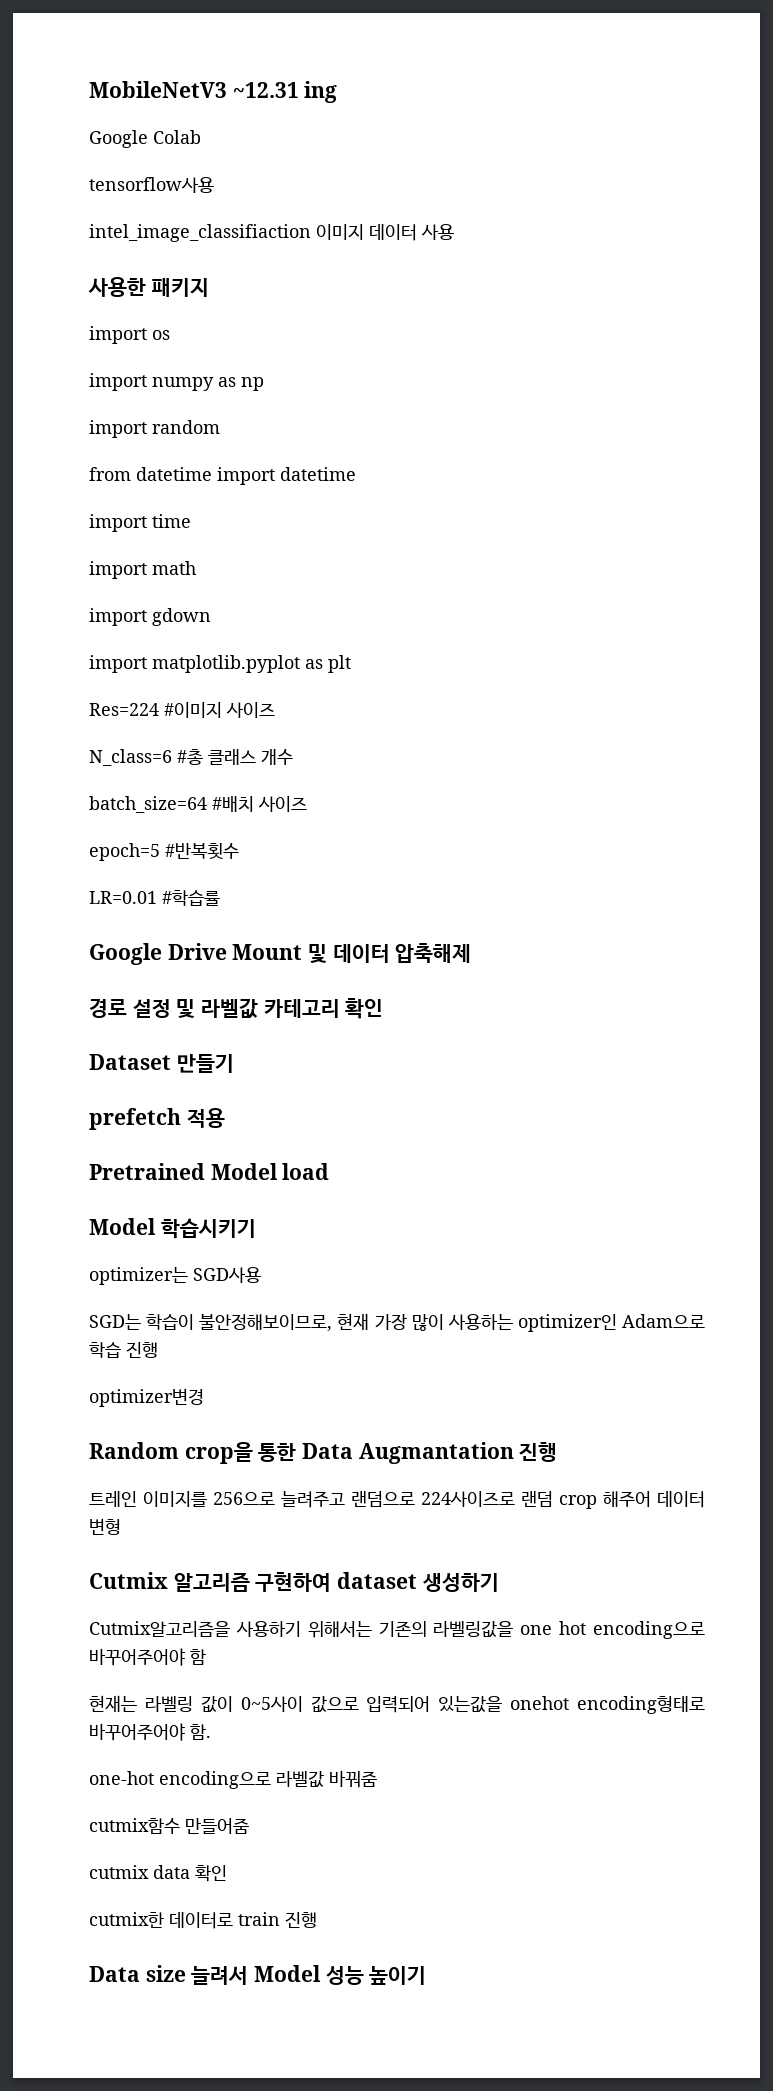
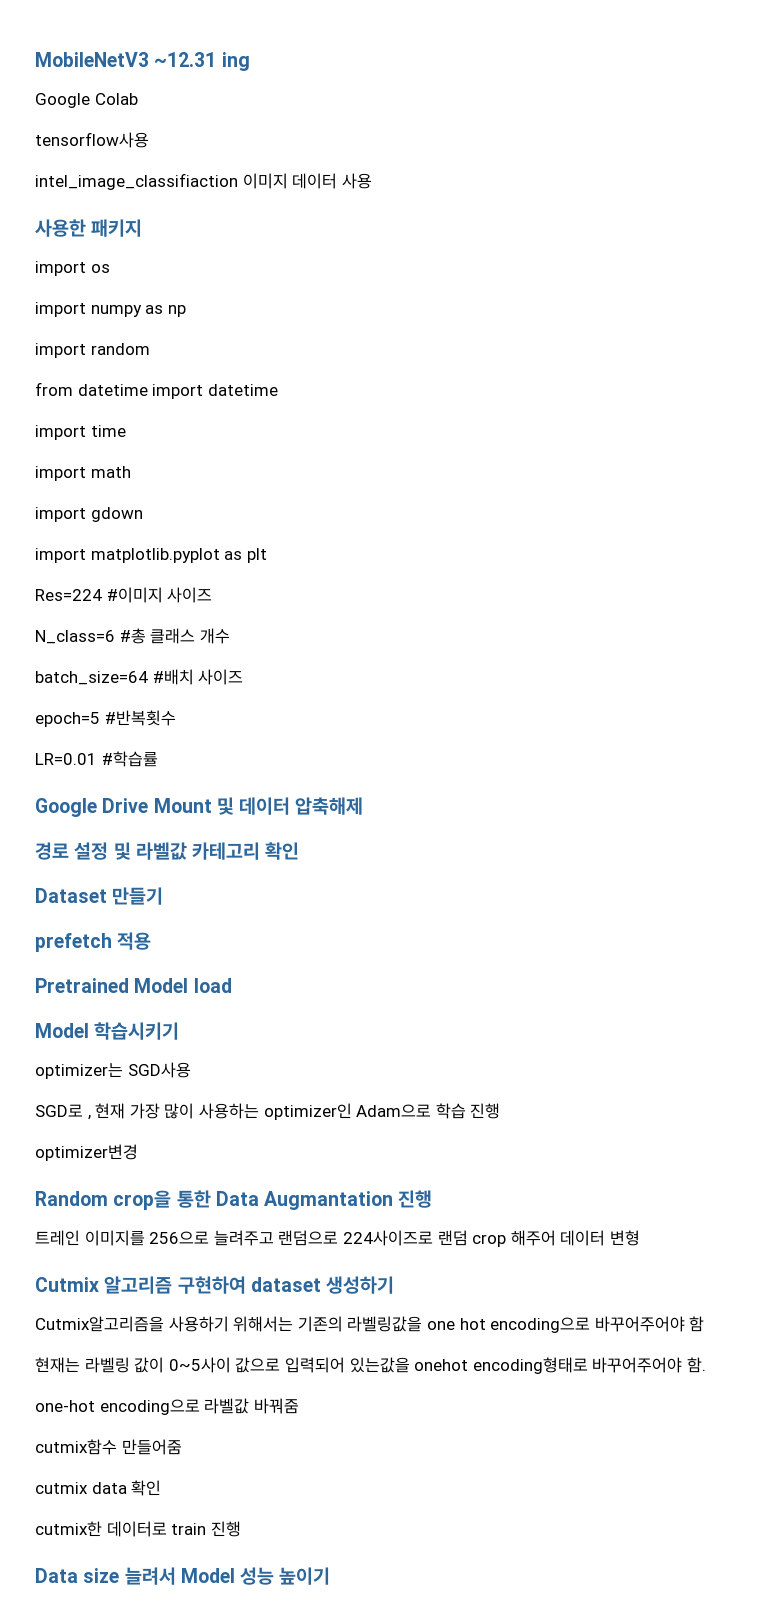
- SGD는 학습이 불안정해보이므로, 현재 가장 많이 사용하는 optimizer인 Adam으로 학습 진행
+ SGD로 , 현재 가장 많이 사용하는 optimizer인 Adam으로 학습 진행

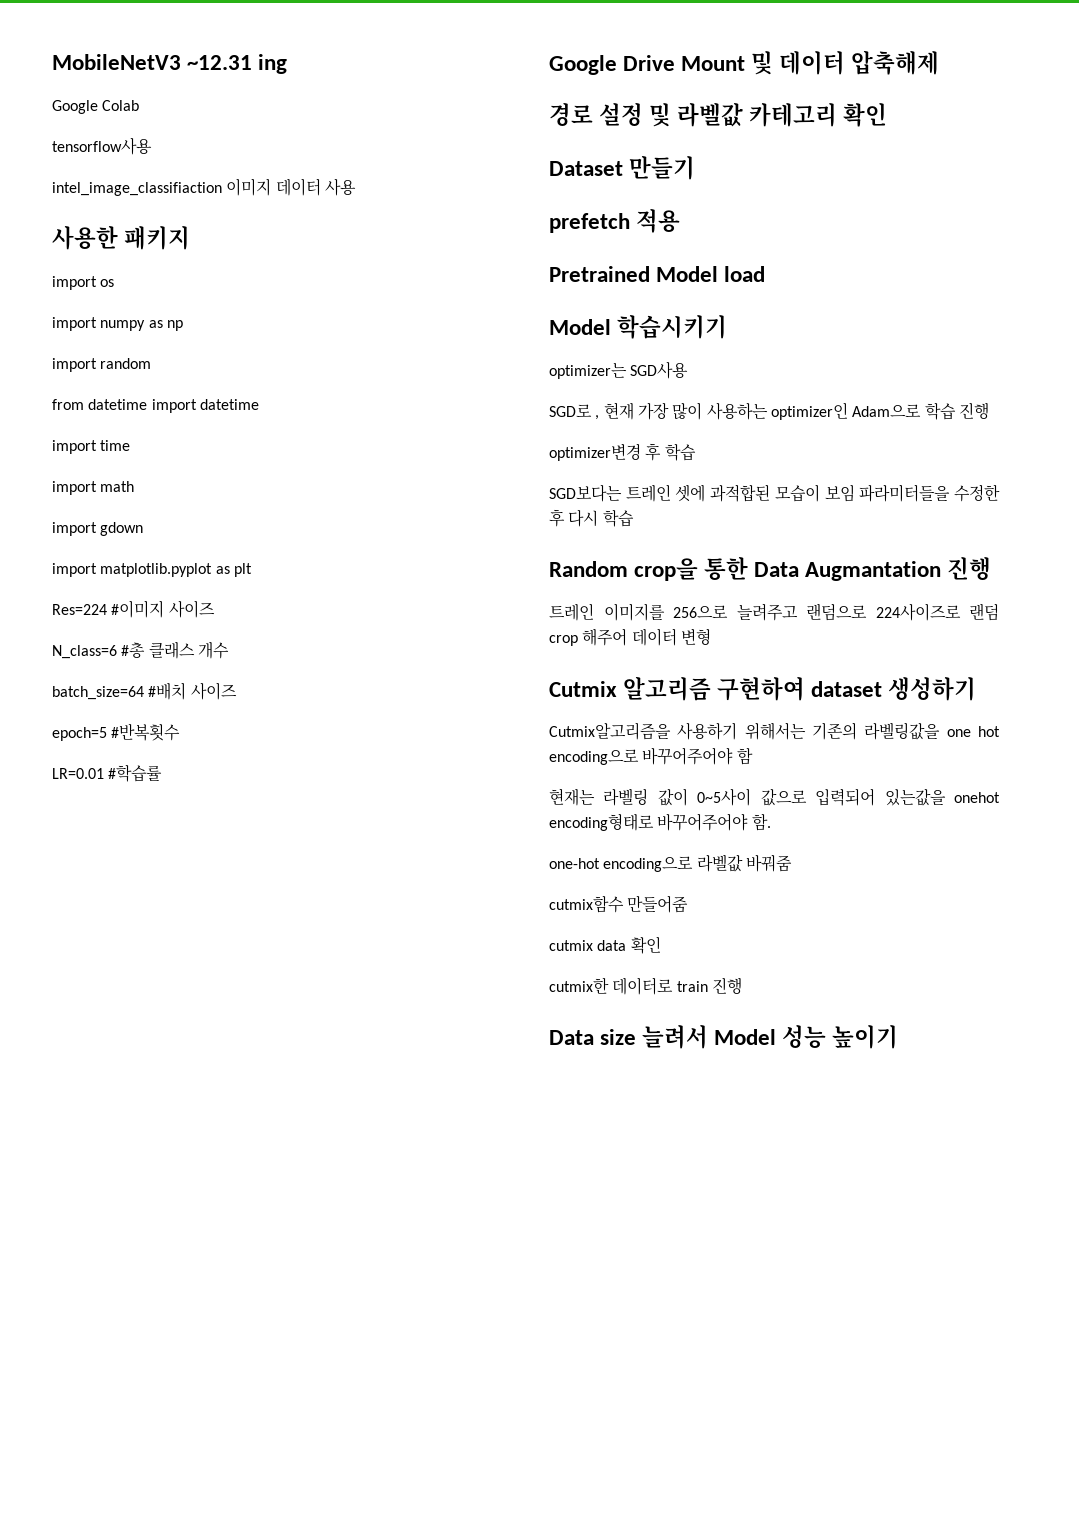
- optimizer변경
+ optimizer변경 후 학습
+ SGD보다는 트레인 셋에 과적합된 모습이 보임 파라미터들을 수정한 후 다시 학습

